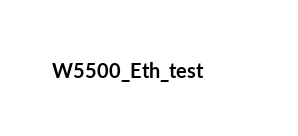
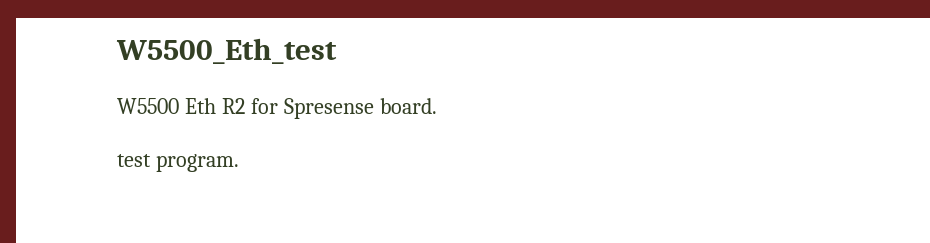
+ W5500 Eth R2 for Spresense board.
+ test program.

